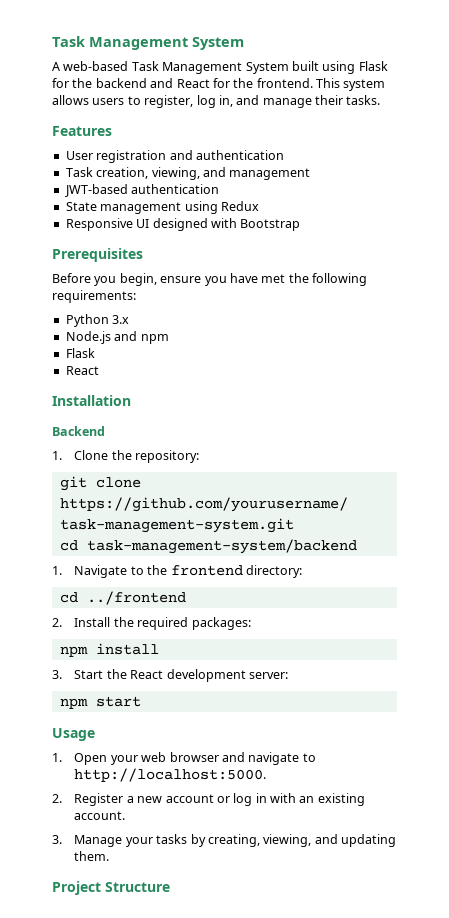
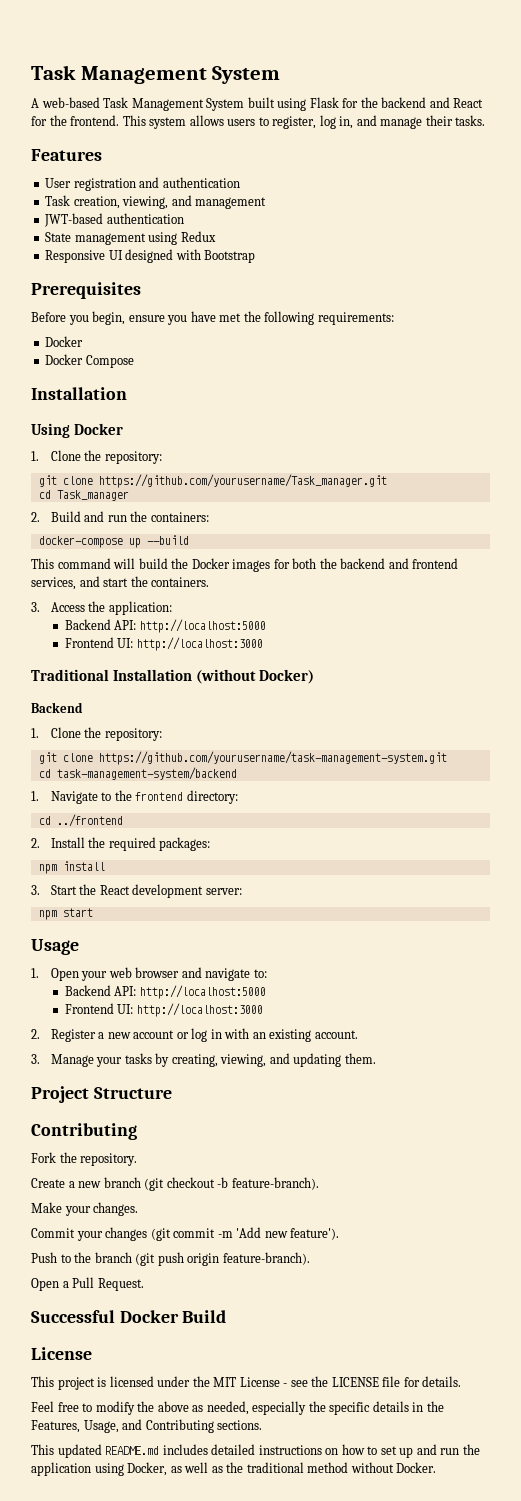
  Before you begin, ensure you have met the following requirements:
- Python 3.x
- Node.js and npm
- Flask
- React
+ Docker
+ Docker Compose
  Installation
+ Using Docker
+ 1. Clone the repository:
+ git clone https://github.com/yourusername/Task_manager.git
+ cd Task_manager
+ 2. Build and run the containers:
+ docker-compose up --build
+ This command will build the Docker images for both the backend and frontend services, and start the containers.
+ 3. Access the application:
+ Backend API: http://localhost:5000
+ Frontend UI: http://localhost:3000
+ Traditional Installation (without Docker)
- 1. Open your web browser and navigate to http://localhost:5000.
+ 1. Open your web browser and navigate to:
+ Backend API: http://localhost:5000
+ Frontend UI: http://localhost:3000
  Project Structure
+ Contributing
+ Fork the repository.
+ Create a new branch (git checkout -b feature-branch).
+ Make your changes.
+ Commit your changes (git commit -m 'Add new feature').
+ Push to the branch (git push origin feature-branch).
+ Open a Pull Request.
+ Successful Docker Build
+ License
+ This project is licensed under the MIT License - see the LICENSE file for details.
+ Feel free to modify the above as needed, especially the specific details in the Features, Usage, and Contributing sections.
+ This updated README.md includes detailed instructions on how to set up and run the application using Docker, as well as the traditional method without Docker.

